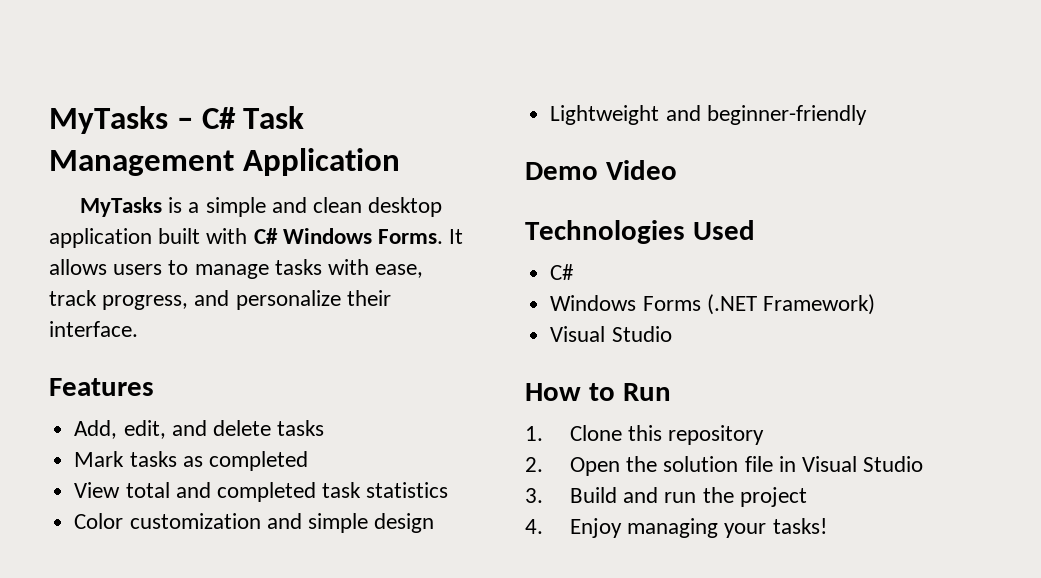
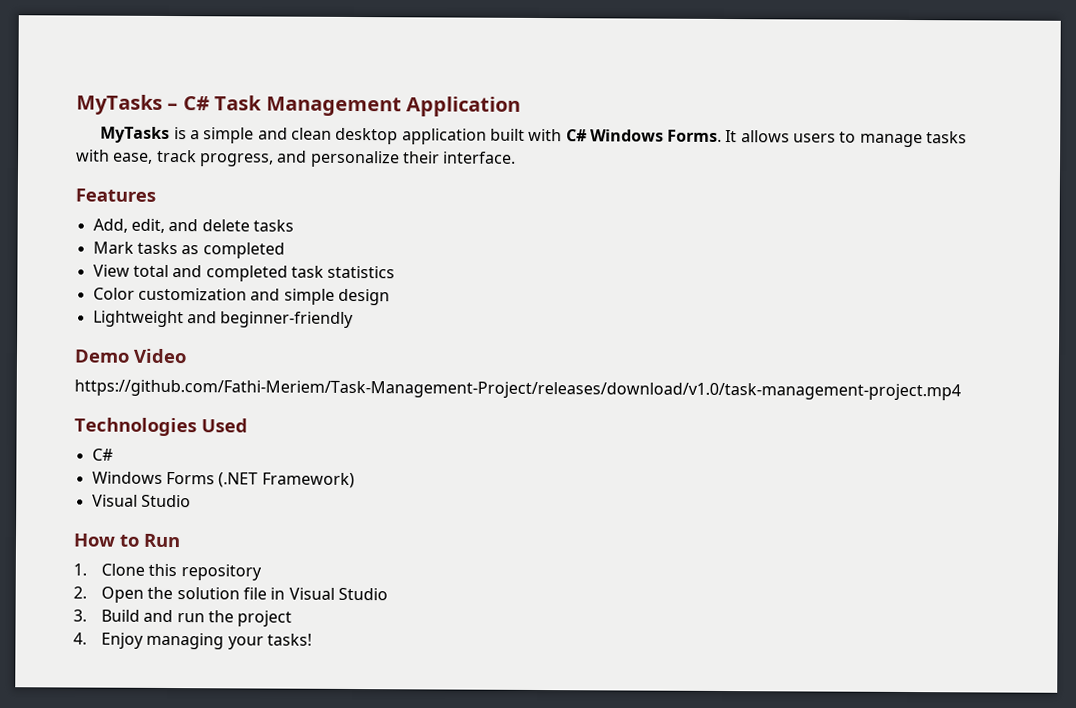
+ https://github.com/Fathi-Meriem/Task-Management-Project/releases/download/v1.0/task-management-project.mp4

